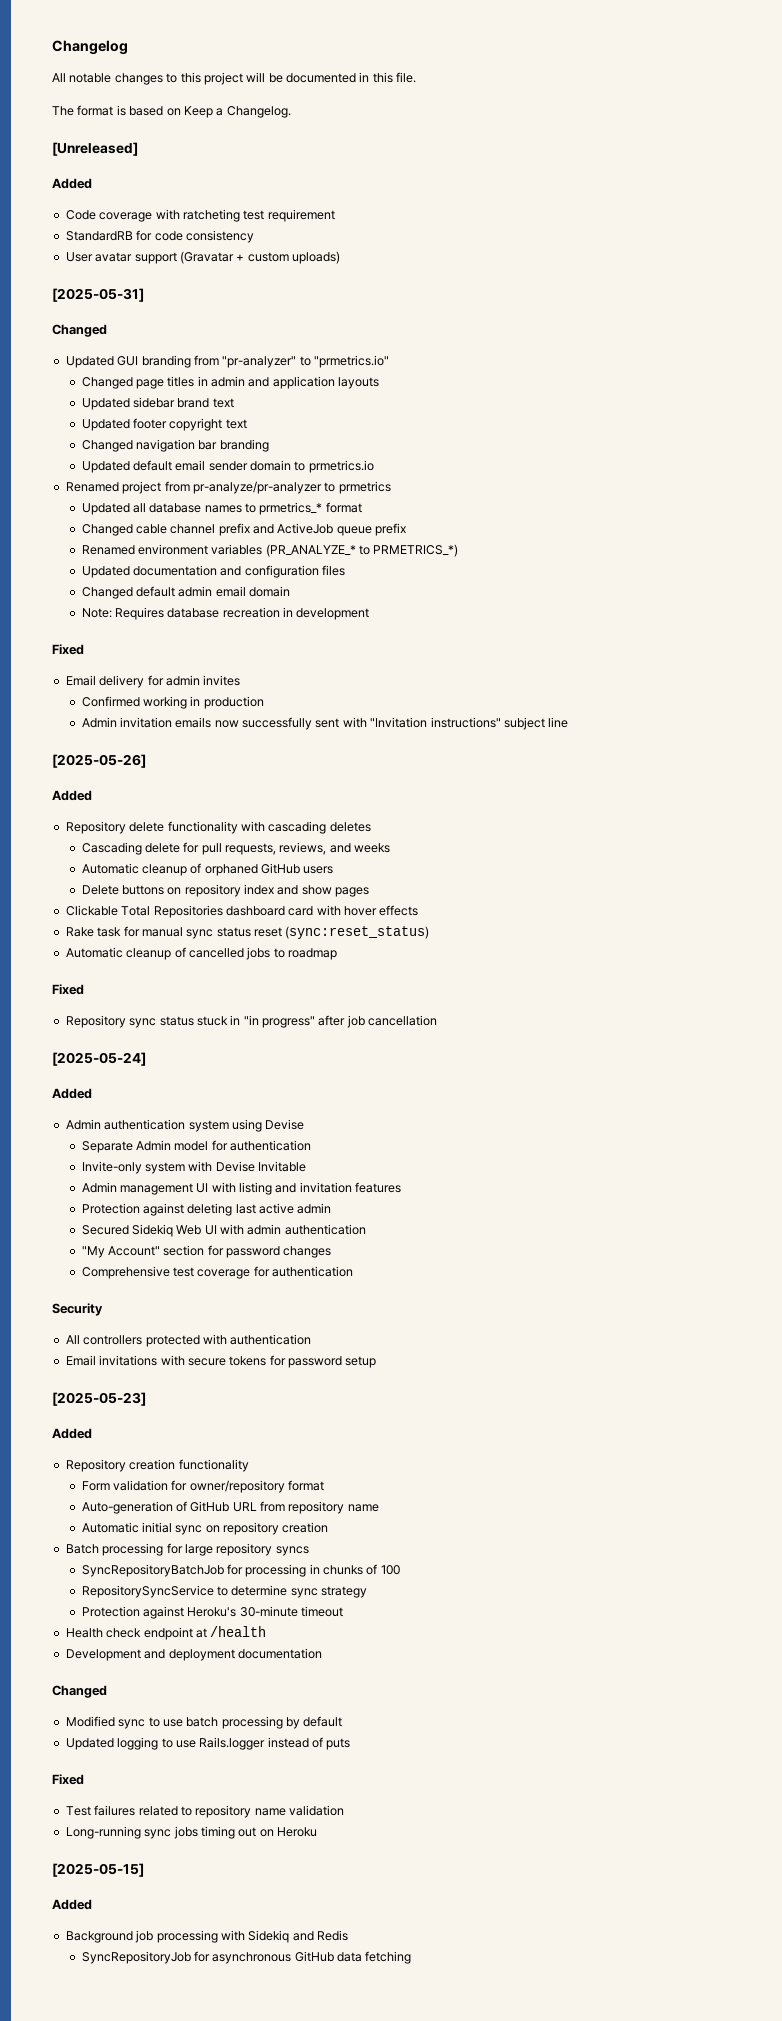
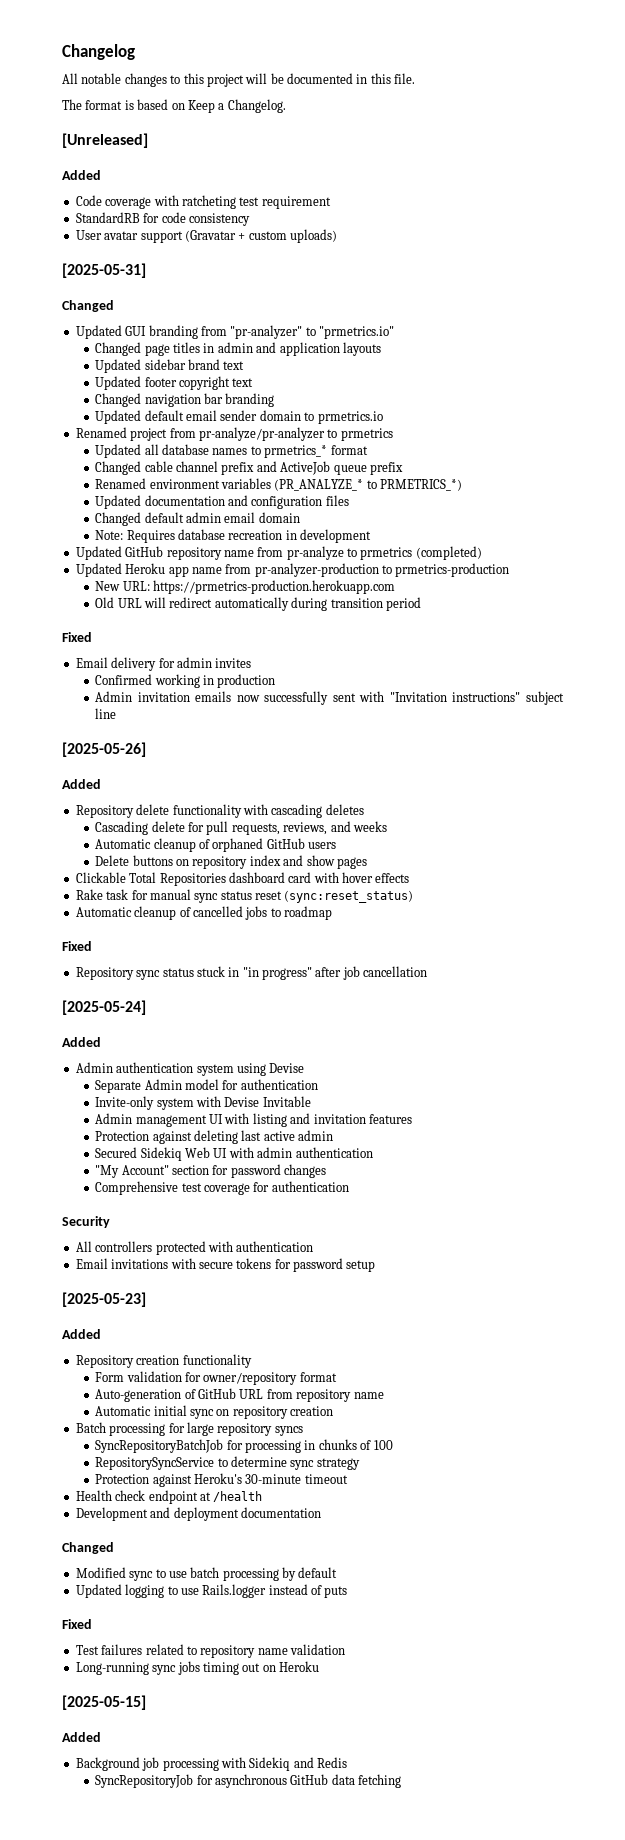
+ Updated GitHub repository name from pr-analyze to prmetrics (completed)
+ Updated Heroku app name from pr-analyzer-production to prmetrics-production
+ New URL: https://prmetrics-production.herokuapp.com
+ Old URL will redirect automatically during transition period

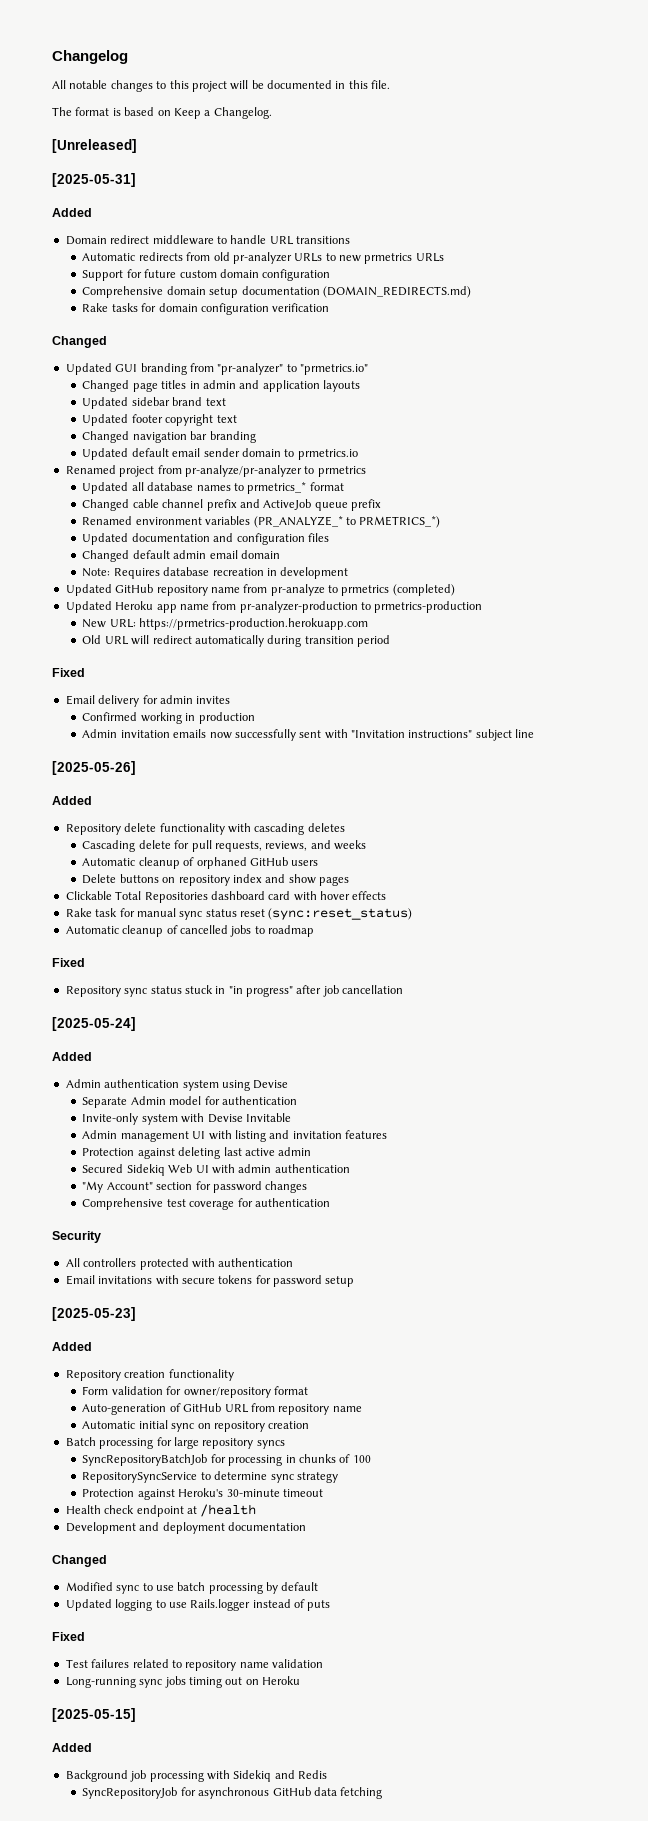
  [Unreleased]
+ [2025-05-31]
  Added
- Code coverage with ratcheting test requirement
- StandardRB for code consistency
- User avatar support (Gravatar + custom uploads)
- [2025-05-31]
+ Domain redirect middleware to handle URL transitions
+ Automatic redirects from old pr-analyzer URLs to new prmetrics URLs
+ Support for future custom domain configuration
+ Comprehensive domain setup documentation (DOMAIN_REDIRECTS.md)
+ Rake tasks for domain configuration verification

